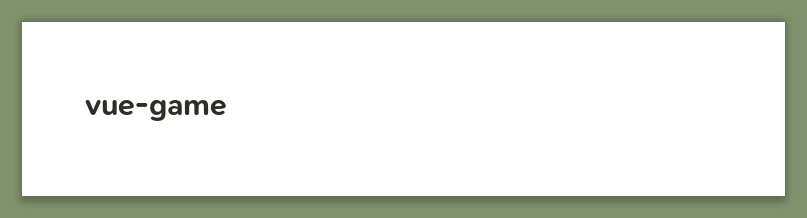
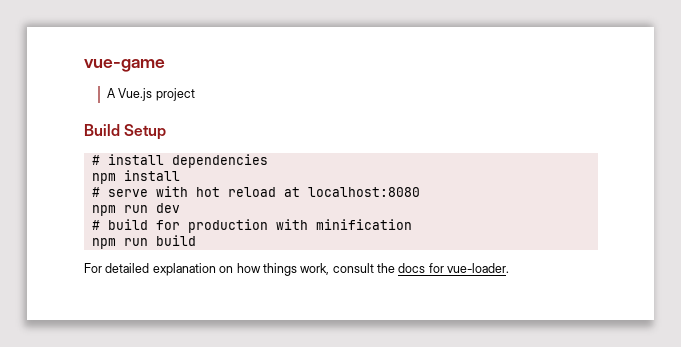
+ A Vue.js project
+ Build Setup
+ # install dependencies
+ npm install
+ # serve with hot reload at localhost:8080
+ npm run dev
+ # build for production with minification
+ npm run build
+ For detailed explanation on how things work, consult the docs for vue-loader.

